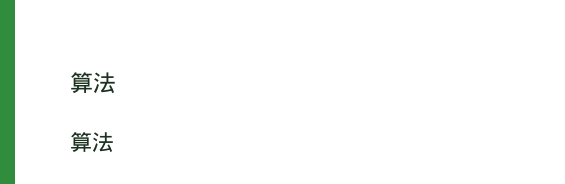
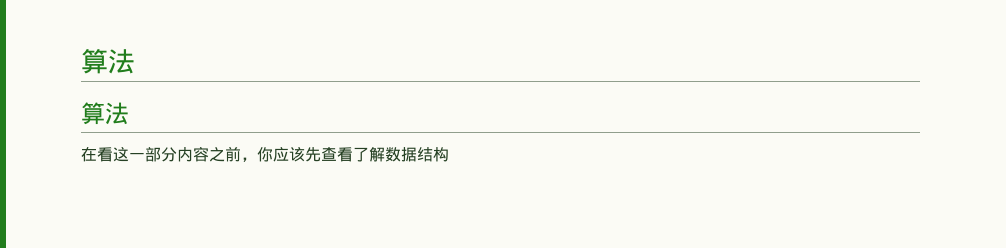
+ 在看这一部分内容之前，你应该先查看了解数据结构

